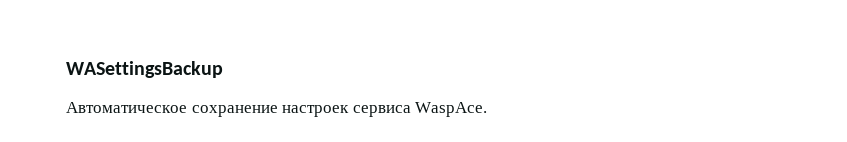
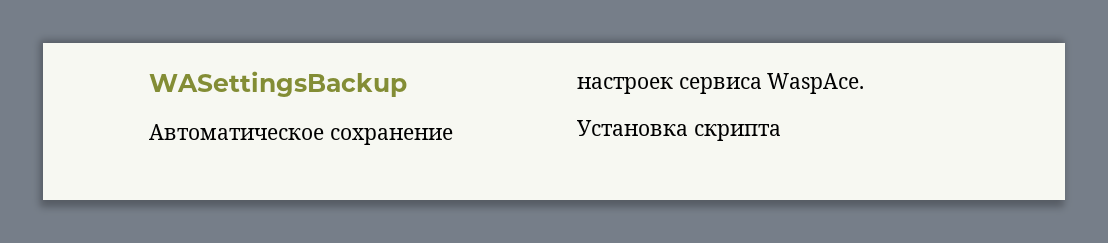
+ Установка скрипта

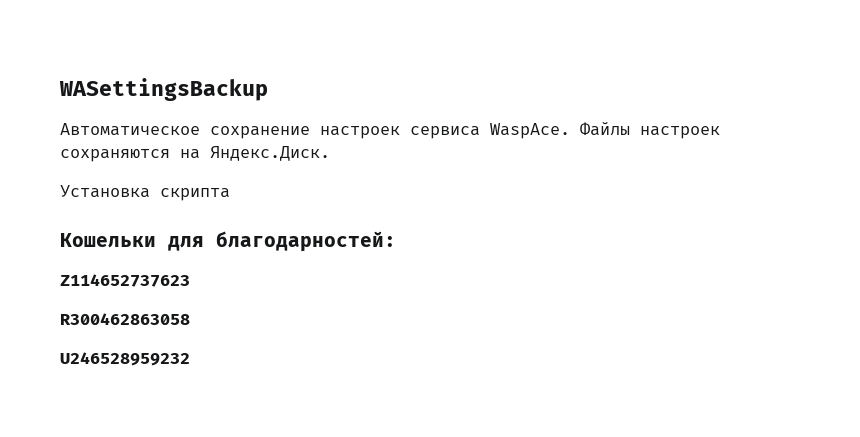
- Автоматическое сохранение настроек сервиса WaspAce.
+ Автоматическое сохранение настроек сервиса WaspAce. Файлы настроек сохраняются на Яндекс.Диск.
  Установка скрипта
+ Кошельки для благодарностей:
+ Z114652737623
+ R300462863058
+ U246528959232

